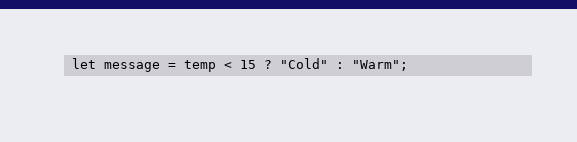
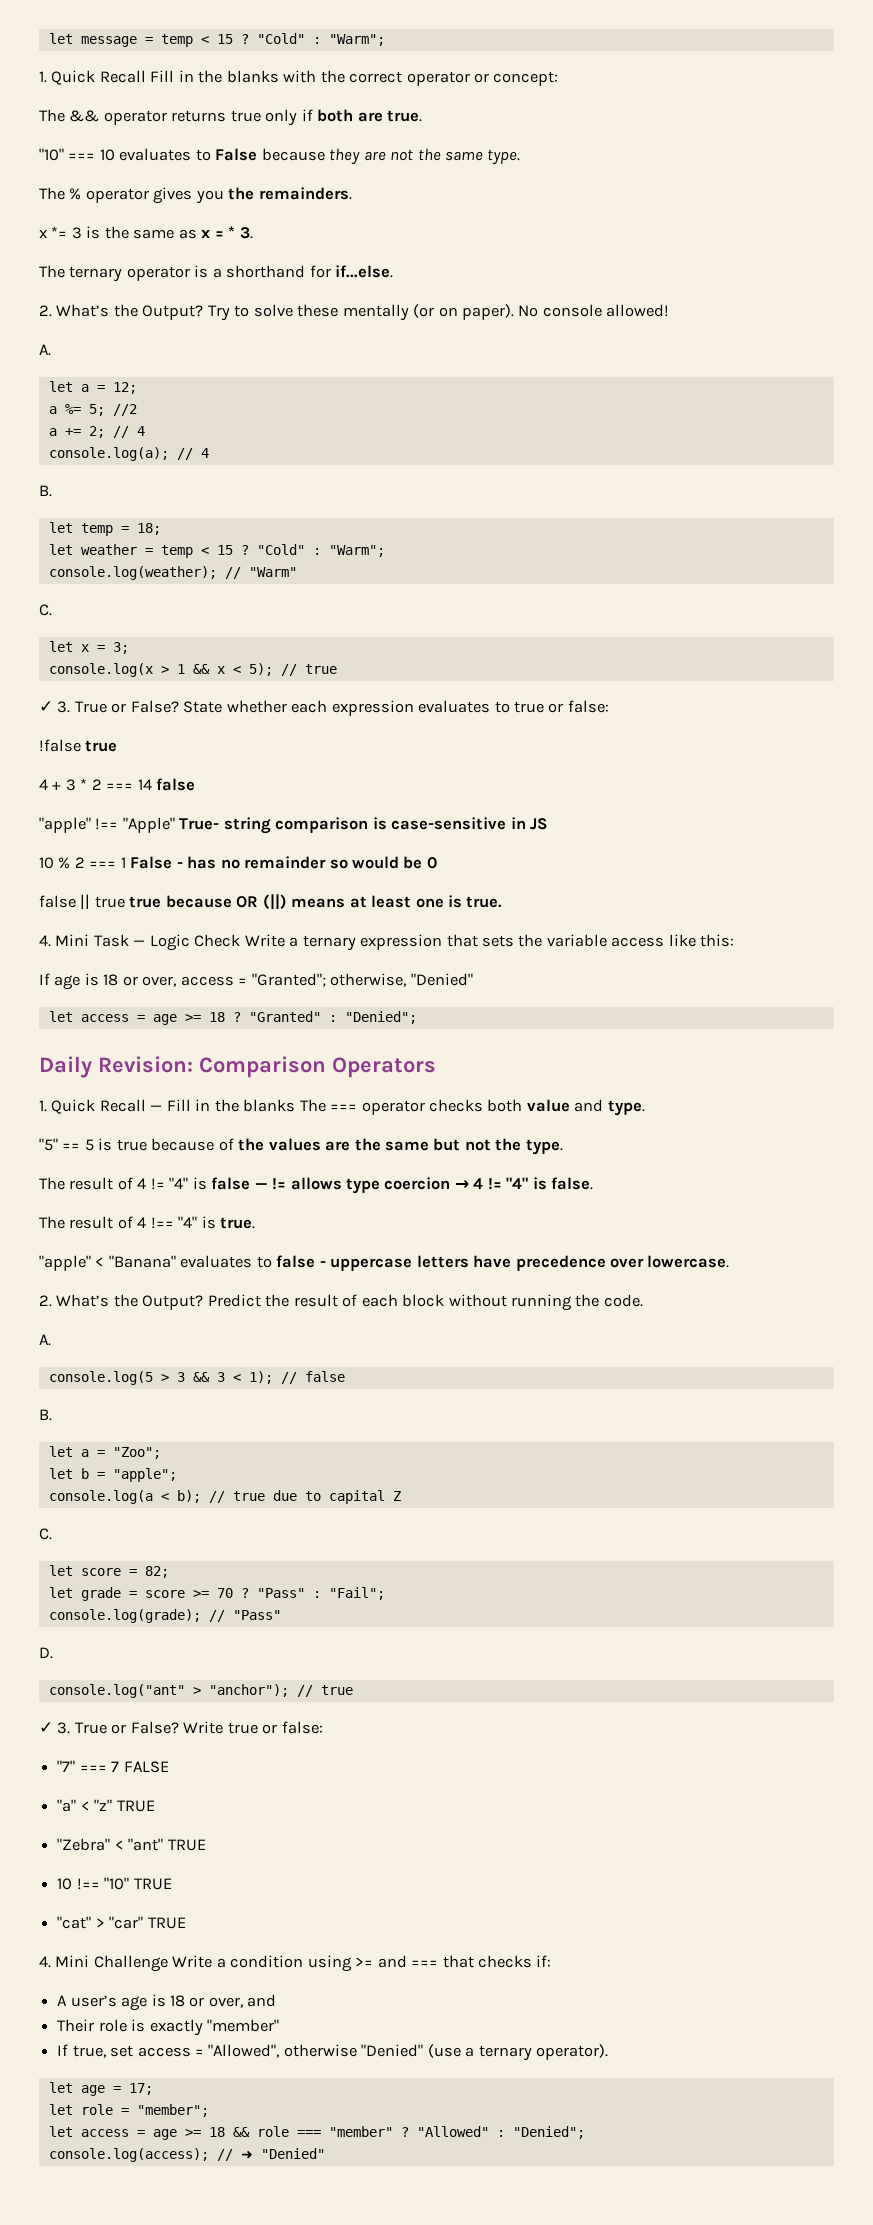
+ 1. Quick Recall Fill in the blanks with the correct operator or concept:
+ The && operator returns true only if both are true.
+ "10" === 10 evaluates to False because they are not the same type.
+ The % operator gives you the remainders.
+ x *= 3 is the same as x = * 3.
+ The ternary operator is a shorthand for if...else.
+ 2. What’s the Output? Try to solve these mentally (or on paper). No console allowed!
+ A.
+ let a = 12;
+ a %= 5; //2
+ a += 2; // 4
+ console.log(a); // 4
+ B.
+ let temp = 18;
+ let weather = temp < 15 ? "Cold" : "Warm";
+ console.log(weather); // "Warm"
+ C.
+ let x = 3;
+ console.log(x > 1 && x < 5); // true
+ ✓ 3. True or False? State whether each expression evaluates to true or false:
+ !false true
+ 4 + 3 * 2 === 14 false
+ "apple" !== "Apple" True- string comparison is case-sensitive in JS
+ 10 % 2 === 1 False - has no remainder so would be 0
+ false || true true because OR (||) means at least one is true.
+ 4. Mini Task — Logic Check Write a ternary expression that sets the variable access like this:
+ If age is 18 or over, access = "Granted"; otherwise, "Denied"
+ let access = age >= 18 ? "Granted" : "Denied";
+ Daily Revision: Comparison Operators
+ 1. Quick Recall — Fill in the blanks The === operator checks both value and type.
+ "5" == 5 is true because of the values are the same but not the type.
+ The result of 4 != "4" is false — != allows type coercion → 4 != "4" is false.
+ The result of 4 !== "4" is true.
+ "apple" < "Banana" evaluates to false - uppercase letters have precedence over lowercase.
+ 2. What’s the Output? Predict the result of each block without running the code.
+ A.
+ console.log(5 > 3 && 3 < 1); // false
+ B.
+ let a = "Zoo";
+ let b = "apple";
+ console.log(a < b); // true due to capital Z
+ C.
+ let score = 82;
+ let grade = score >= 70 ? "Pass" : "Fail";
+ console.log(grade); // "Pass"
+ D.
+ console.log("ant" > "anchor"); // true
+ ✓ 3. True or False? Write true or false:
+ "7" === 7 FALSE
+ "a" < "z" TRUE
+ "Zebra" < "ant" TRUE
+ 10 !== "10" TRUE
+ "cat" > "car" TRUE
+ 4. Mini Challenge Write a condition using >= and === that checks if:
+ A user’s age is 18 or over, and
+ Their role is exactly "member"
+ If true, set access = "Allowed", otherwise "Denied" (use a ternary operator).
+ let age = 17;
+ let role = "member";
+ let access = age >= 18 && role === "member" ? "Allowed" : "Denied";
+ console.log(access); // ➜ "Denied"

